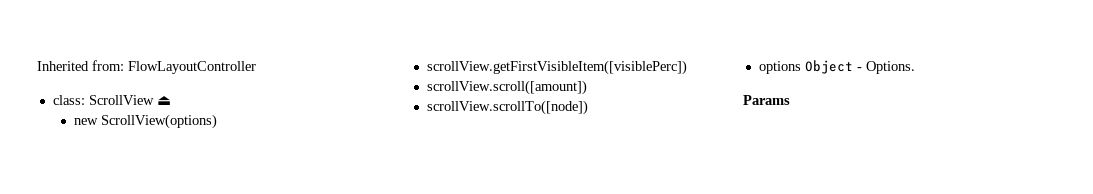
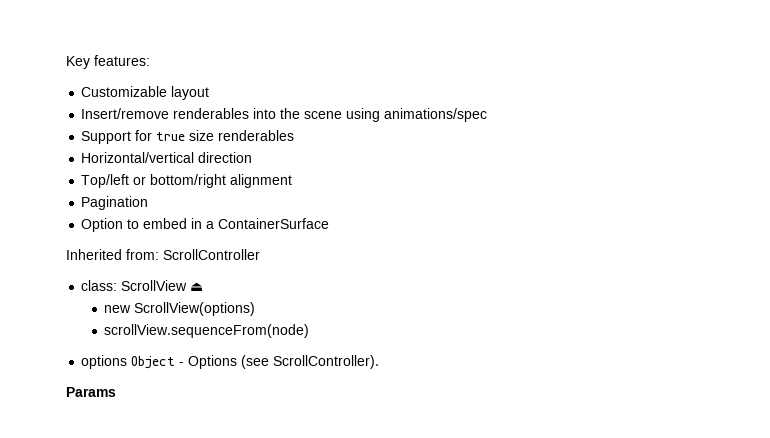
+ Key features:
+ Customizable layout
+ Insert/remove renderables into the scene using animations/spec
+ Support for true size renderables
+ Horizontal/vertical direction
+ Top/left or bottom/right alignment
+ Pagination
+ Option to embed in a ContainerSurface
- Inherited from: FlowLayoutController
+ Inherited from: ScrollController
- scrollView.getFirstVisibleItem([visiblePerc])
- scrollView.scroll([amount])
- scrollView.scrollTo([node])
+ scrollView.sequenceFrom(node)
- options Object - Options.
+ options Object - Options (see ScrollController).

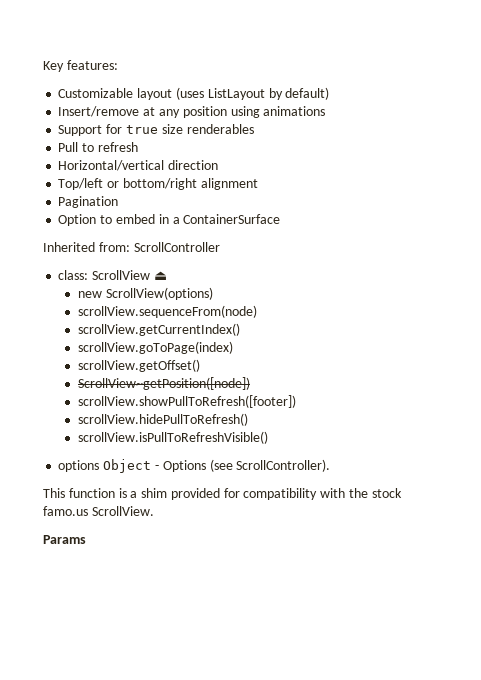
- Customizable layout
- Insert/remove renderables into the scene using animations/spec
+ Customizable layout (uses ListLayout by default)
+ Insert/remove at any position using animations
+ Pull to refresh
+ scrollView.getCurrentIndex()
+ scrollView.goToPage(index)
+ scrollView.getOffset()
+ ScrollView~getPosition([node])
+ scrollView.showPullToRefresh([footer])
+ scrollView.hidePullToRefresh()
+ scrollView.isPullToRefreshVisible()
+ This function is a shim provided for compatibility with the stock famo.us ScrollView.

